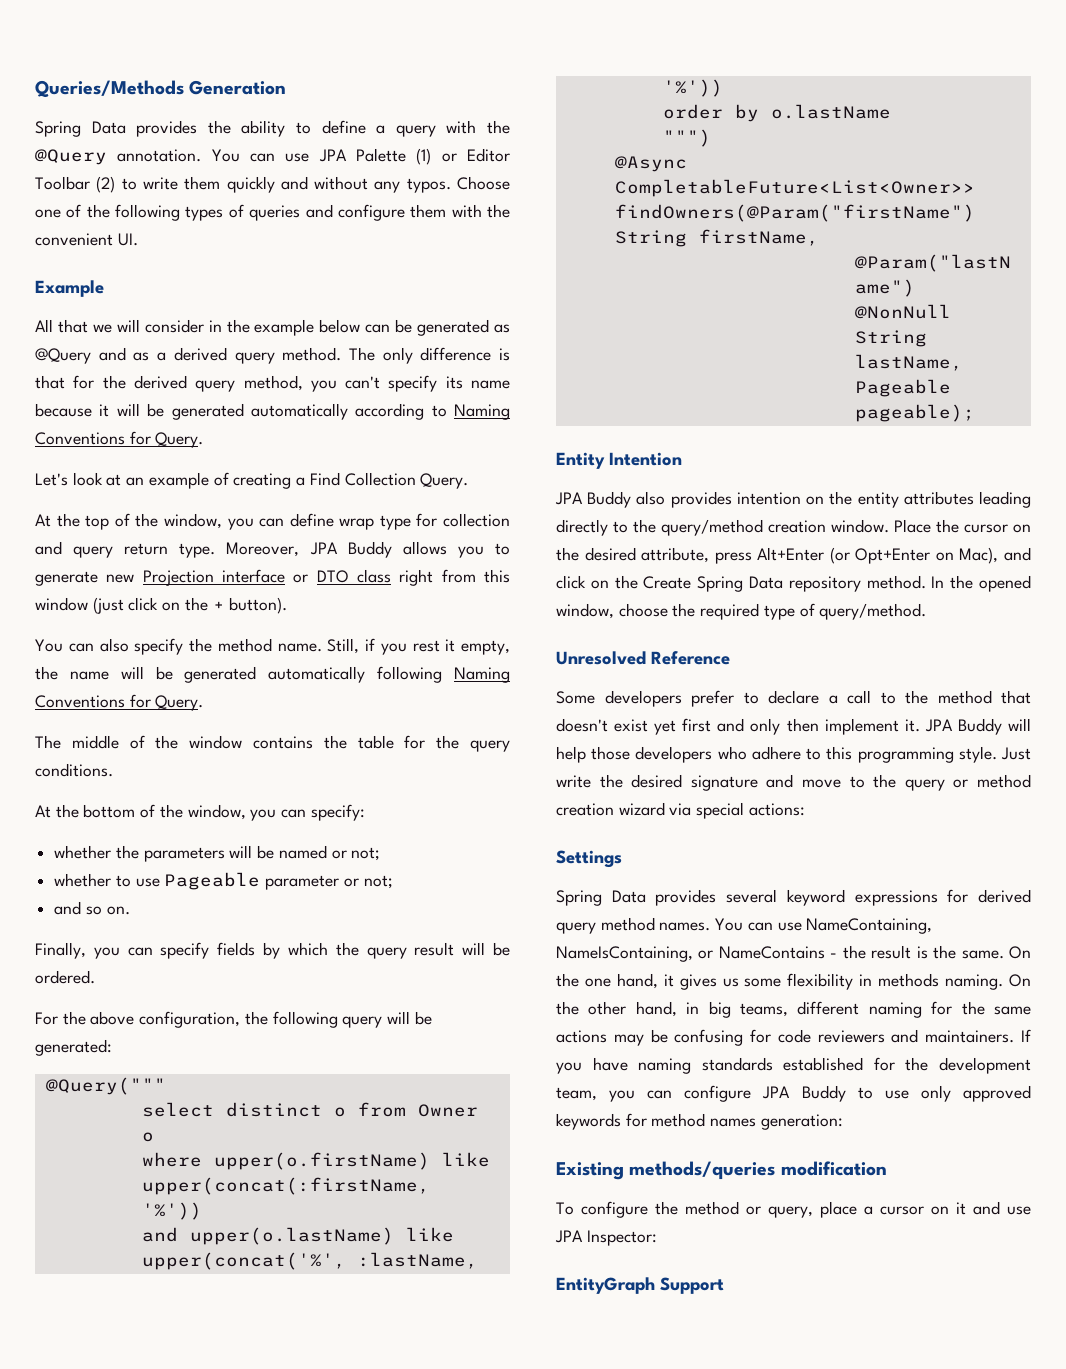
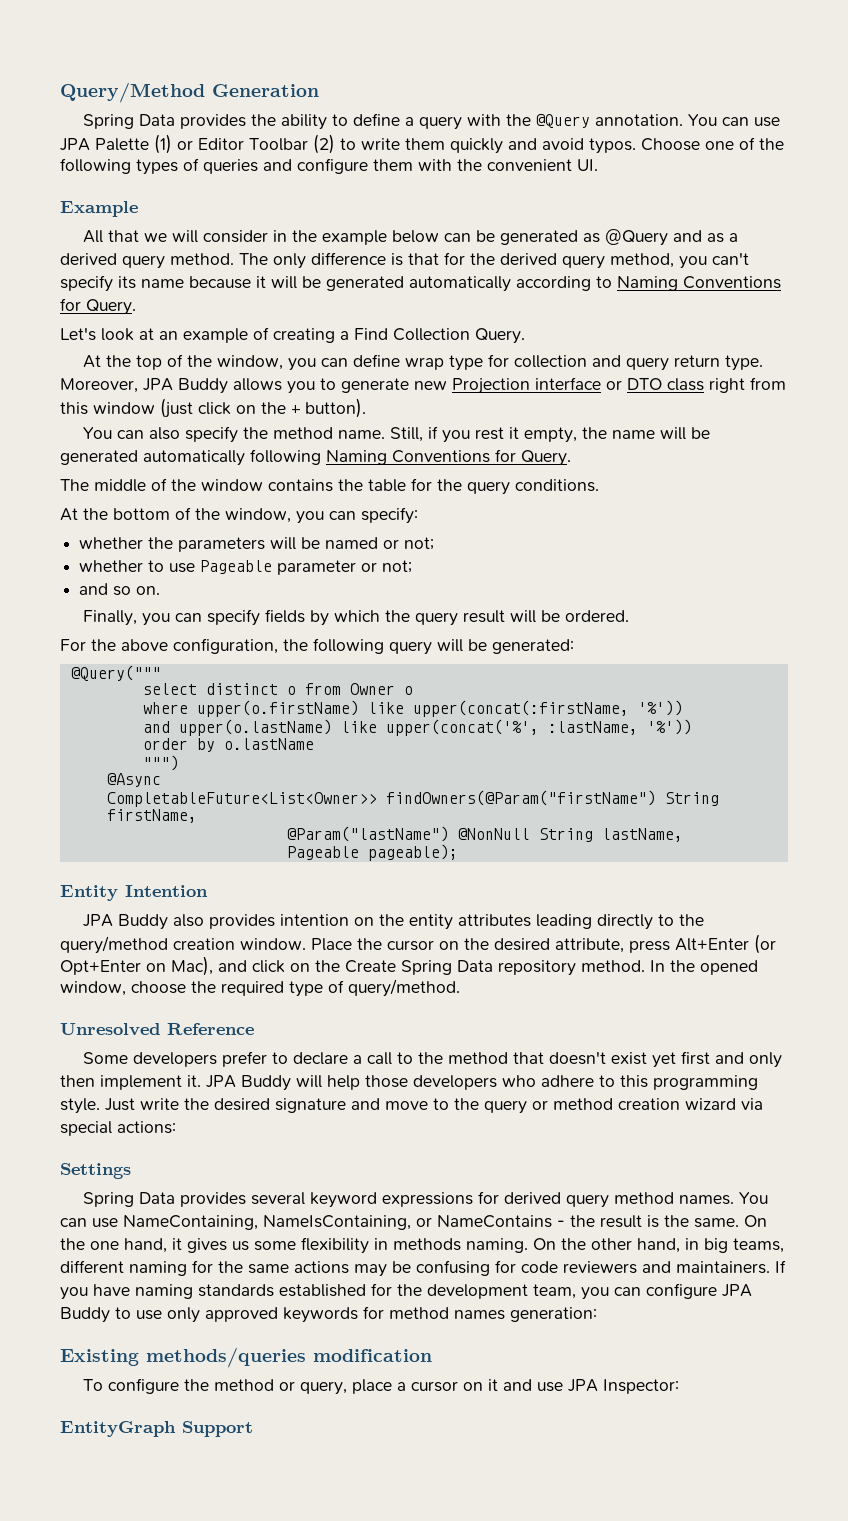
- Queries/Methods Generation
+ Query/Method Generation
- You can use JPA Palette (1) or Editor Toolbar (2) to write them quickly and without any typos.
+ You can use JPA Palette (1) or Editor Toolbar (2) to write them quickly and avoid typos.

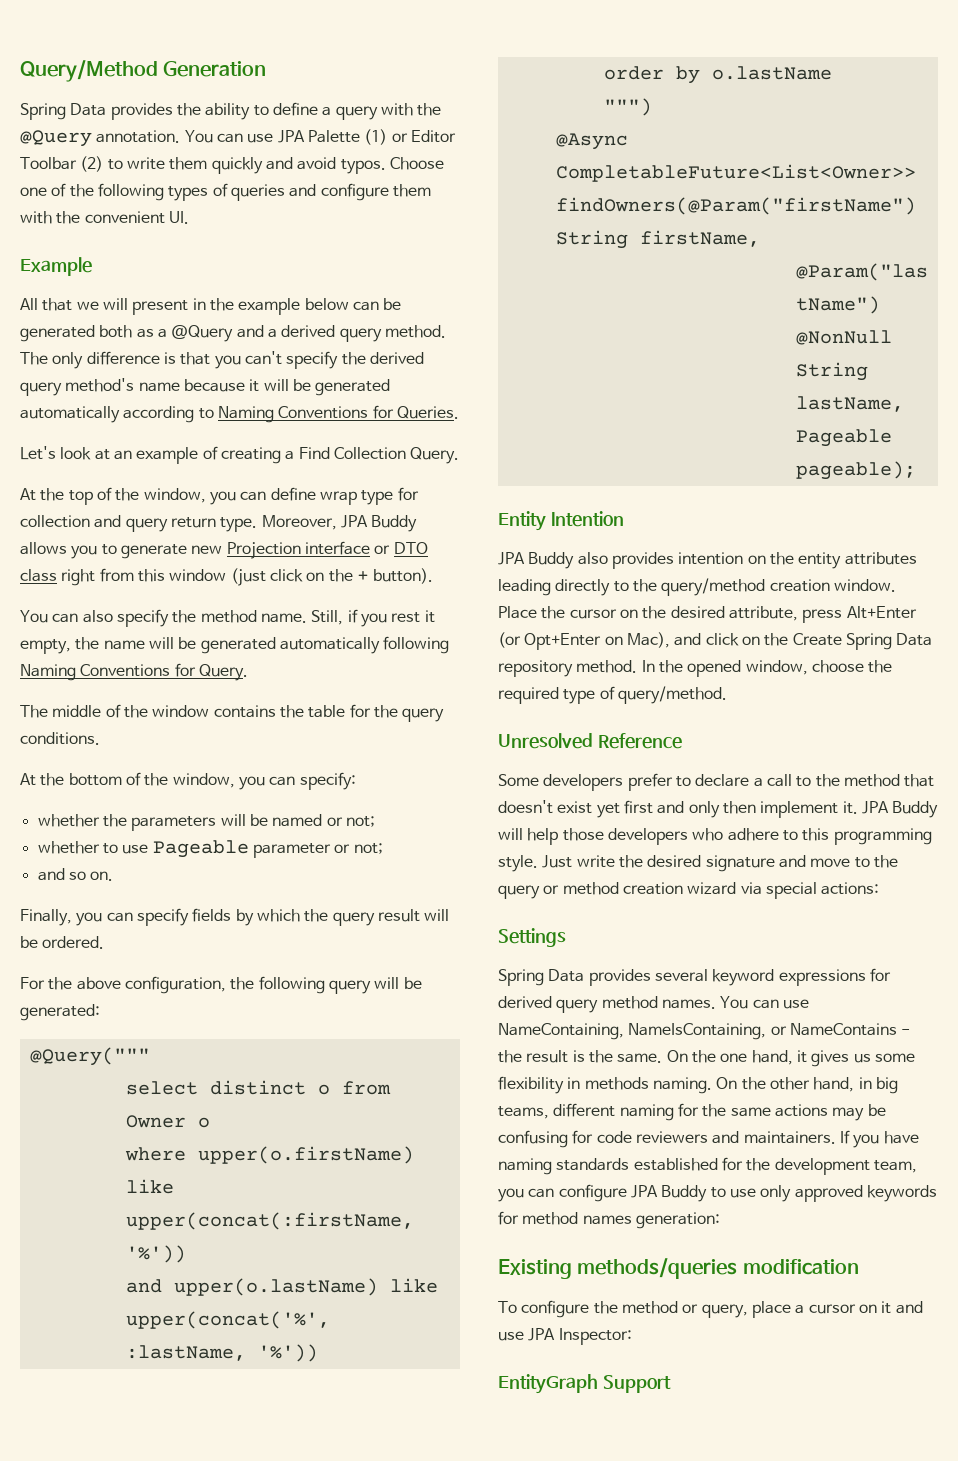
- All that we will consider in the example below can be generated as @Query and as a derived query method.
+ All that we will present in the example below can be generated both as a @Query and a derived query method.
- The only difference is that for the derived query method, you can't specify its name because it will be generated automatically according to Naming Conventions for Query.
+ The only difference is that you can't specify the derived query method's name because it will be generated automatically according to Naming Conventions for Queries.

